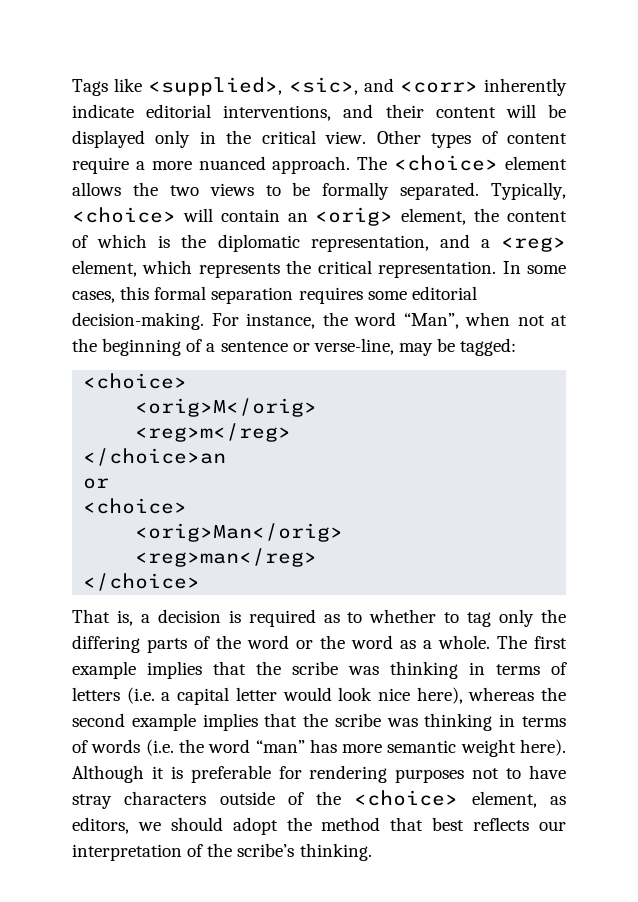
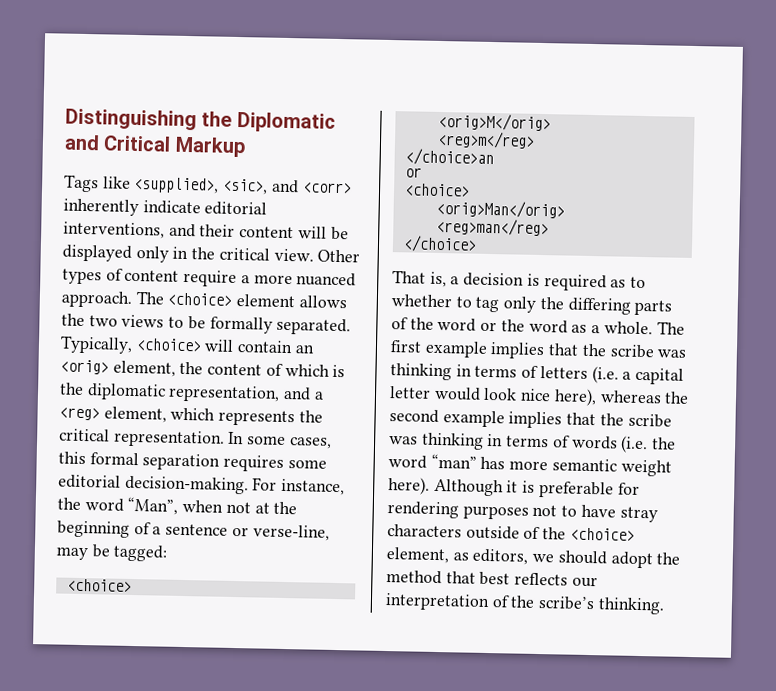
+ Distinguishing the Diplomatic and Critical Markup

